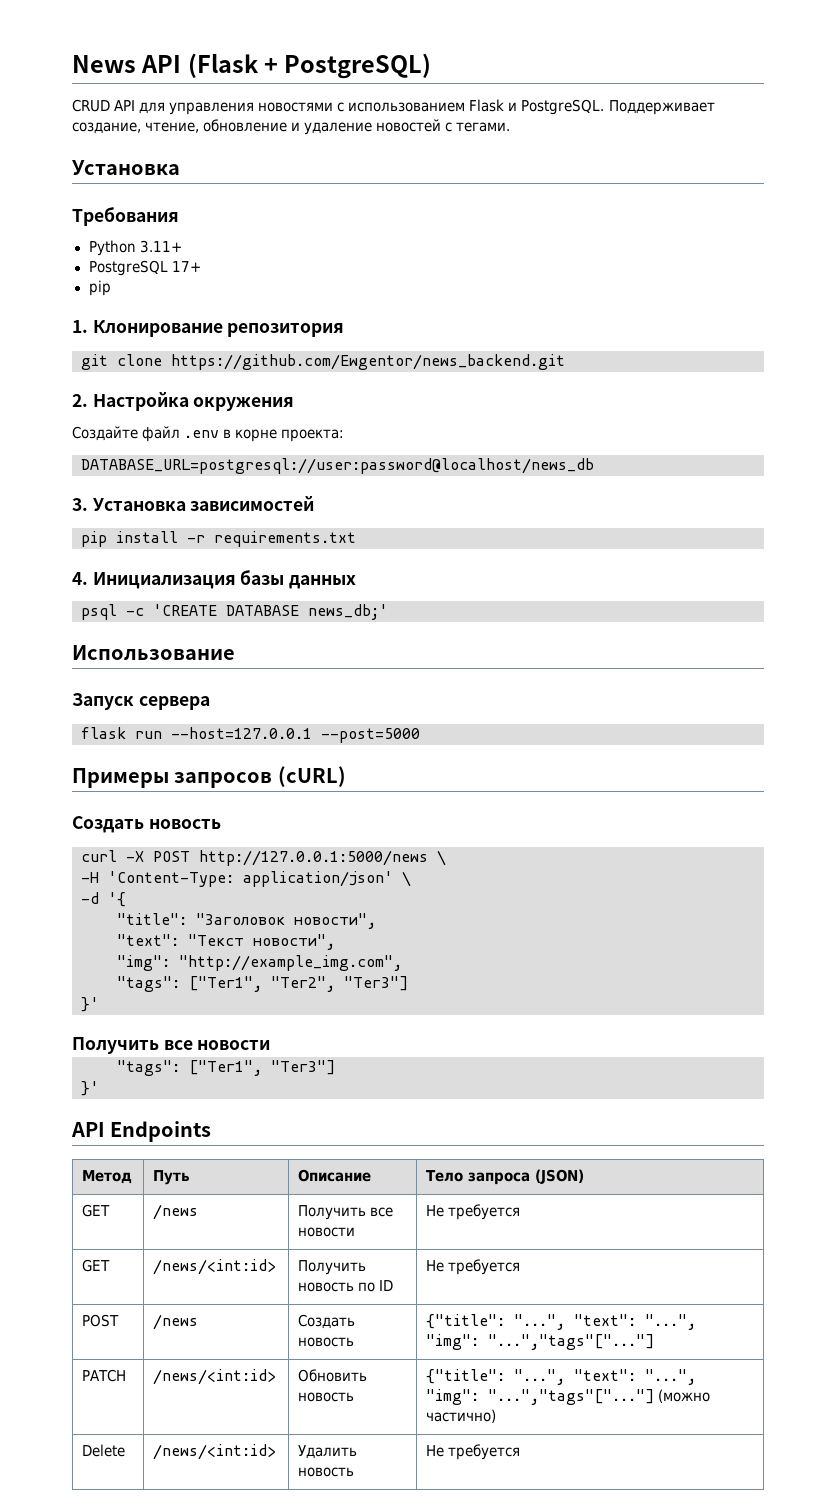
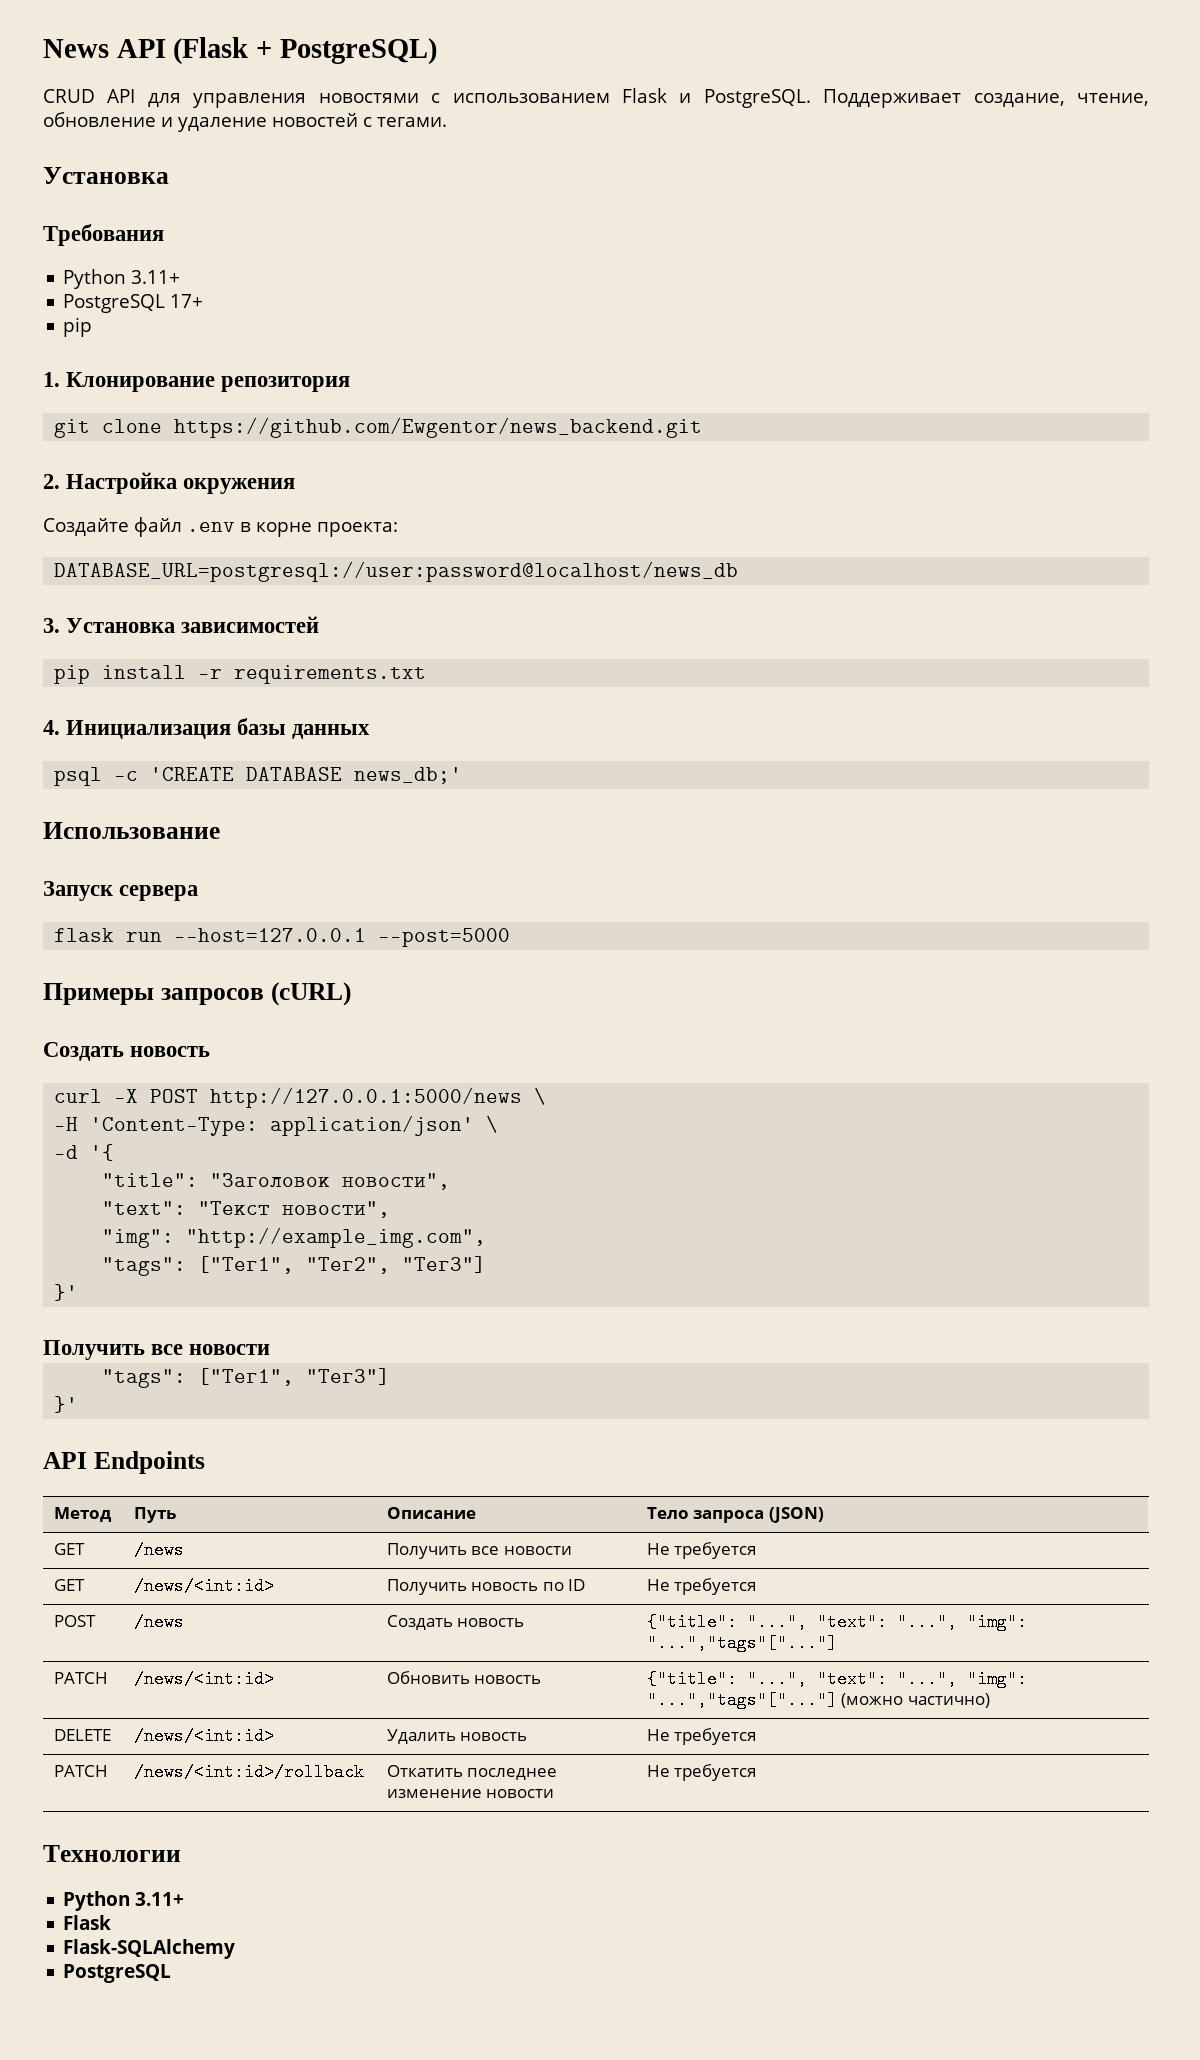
- Delete | /news/<int:id> | Удалить новость | Не требуется
+ DELETE | /news/<int:id> | Удалить новость | Не требуется
+ PATCH | /news/<int:id>/rollback | Откатить последнее изменение новости | Не требуется
+ Технологии
+ Python 3.11+
+ Flask
+ Flask-SQLAlchemy
+ PostgreSQL

